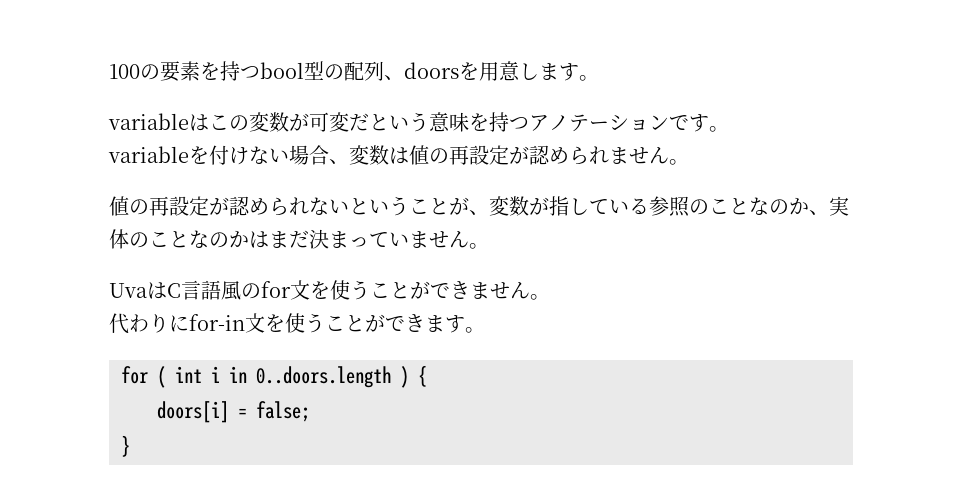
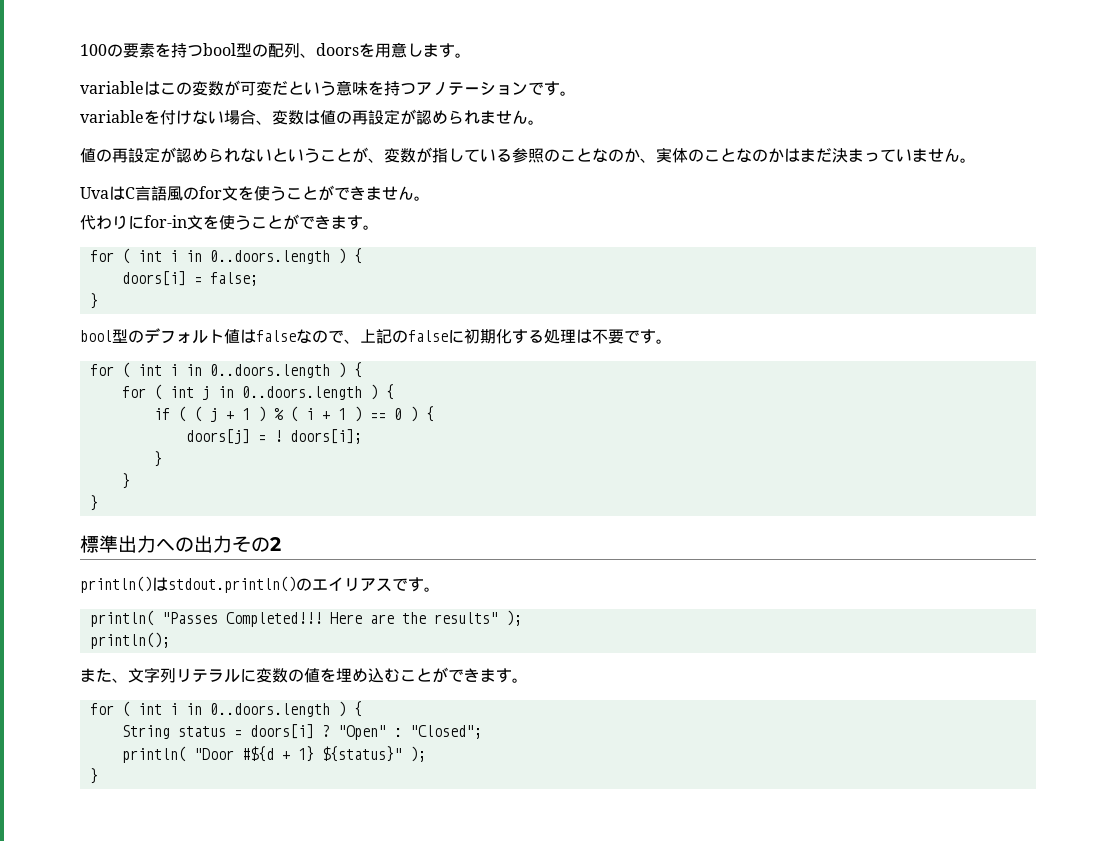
+ bool型のデフォルト値はfalseなので、上記のfalseに初期化する処理は不要です。
+ for ( int i in 0..doors.length ) {
+ for ( int j in 0..doors.length ) {
+ if ( ( j + 1 ) % ( i + 1 ) == 0 ) {
+ doors[j] = ! doors[i];
+ }
+ }
+ }
+ 標準出力への出力その2
+ println()はstdout.println()のエイリアスです。
+ println( "Passes Completed!!! Here are the results" );
+ println();
+ また、文字列リテラルに変数の値を埋め込むことができます。
+ for ( int i in 0..doors.length ) {
+ String status = doors[i] ? "Open" : "Closed";
+ println( "Door #${d + 1} ${status}" );
+ }

